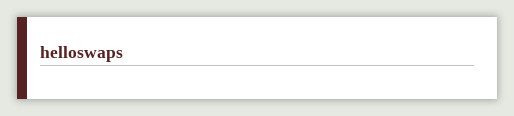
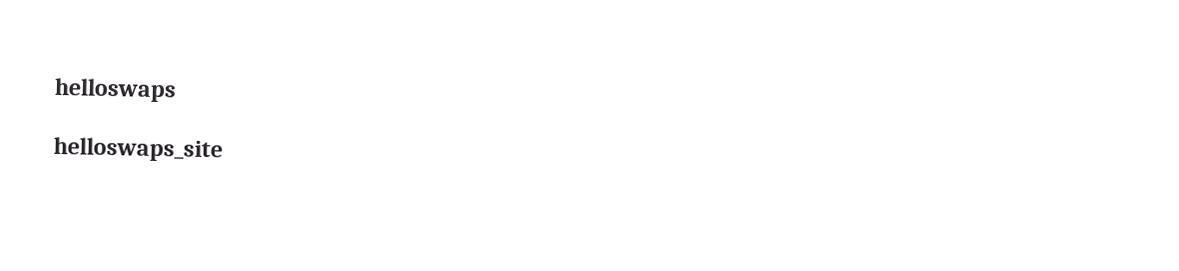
+ helloswaps_site

